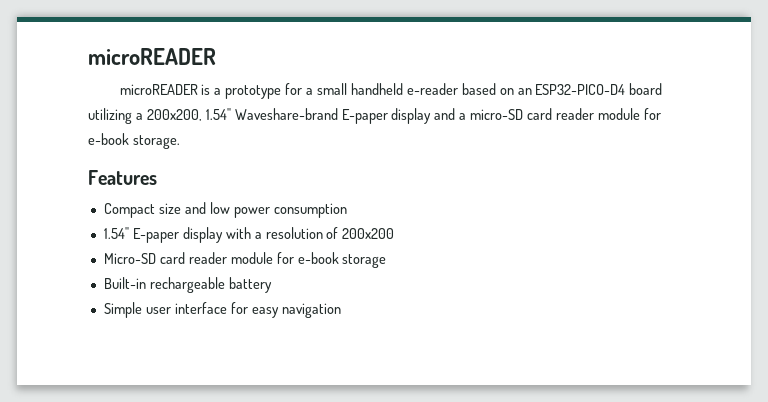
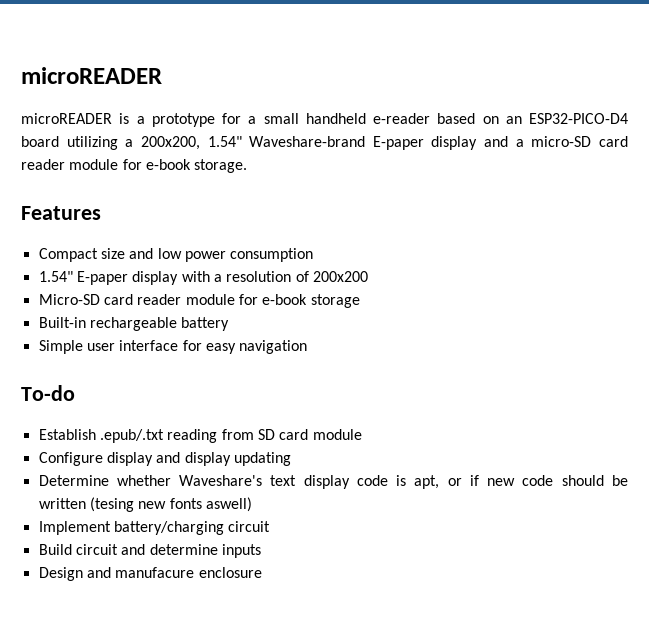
+ To-do
+ Establish .epub/.txt reading from SD card module
+ Configure display and display updating
+ Determine whether Waveshare's text display code is apt, or if new code should be written (tesing new fonts aswell)
+ Implement battery/charging circuit
+ Build circuit and determine inputs
+ Design and manufacure enclosure

